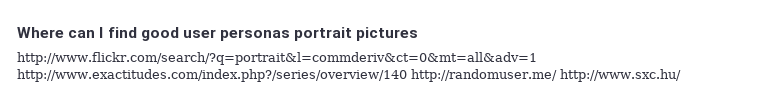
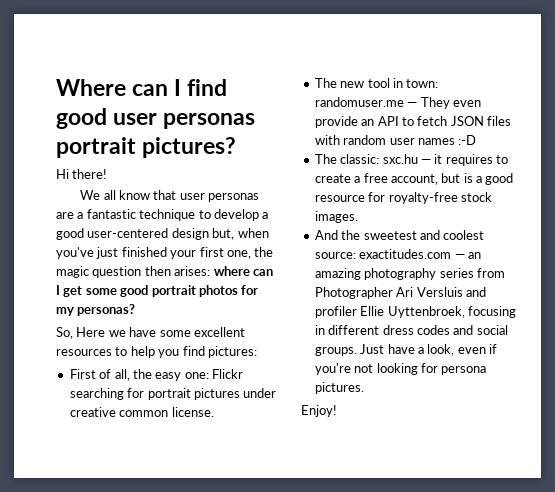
- Where can I find good user personas portrait pictures
- http://www.flickr.com/search/?q=portrait&l=commderiv&ct=0&mt=all&adv=1 http://www.exactitudes.com/index.php?/series/overview/140 http://randomuser.me/ http://www.sxc.hu/
+ Where can I find good user personas portrait pictures?
+ Hi there!
+ We all know that user personas are a fantastic technique to develop a good user-centered design but, when you've just finished your first one, the magic question then arises: where can I get some good portrait photos for my personas?
+ So, Here we have some excellent resources to help you find pictures:
+ First of all, the easy one: Flickr searching for portrait pictures under creative common license.
+ The new tool in town: randomuser.me — They even provide an API to fetch JSON files with random user names :-D
+ The classic: sxc.hu — it requires to create a free account, but is a good resource for royalty-free stock images.
+ And the sweetest and coolest source: exactitudes.com — an amazing photography series from Photographer Ari Versluis and profiler Ellie Uyttenbroek, focusing in different dress codes and social groups. Just have a look, even if you're not looking for persona pictures.
+ Enjoy!

